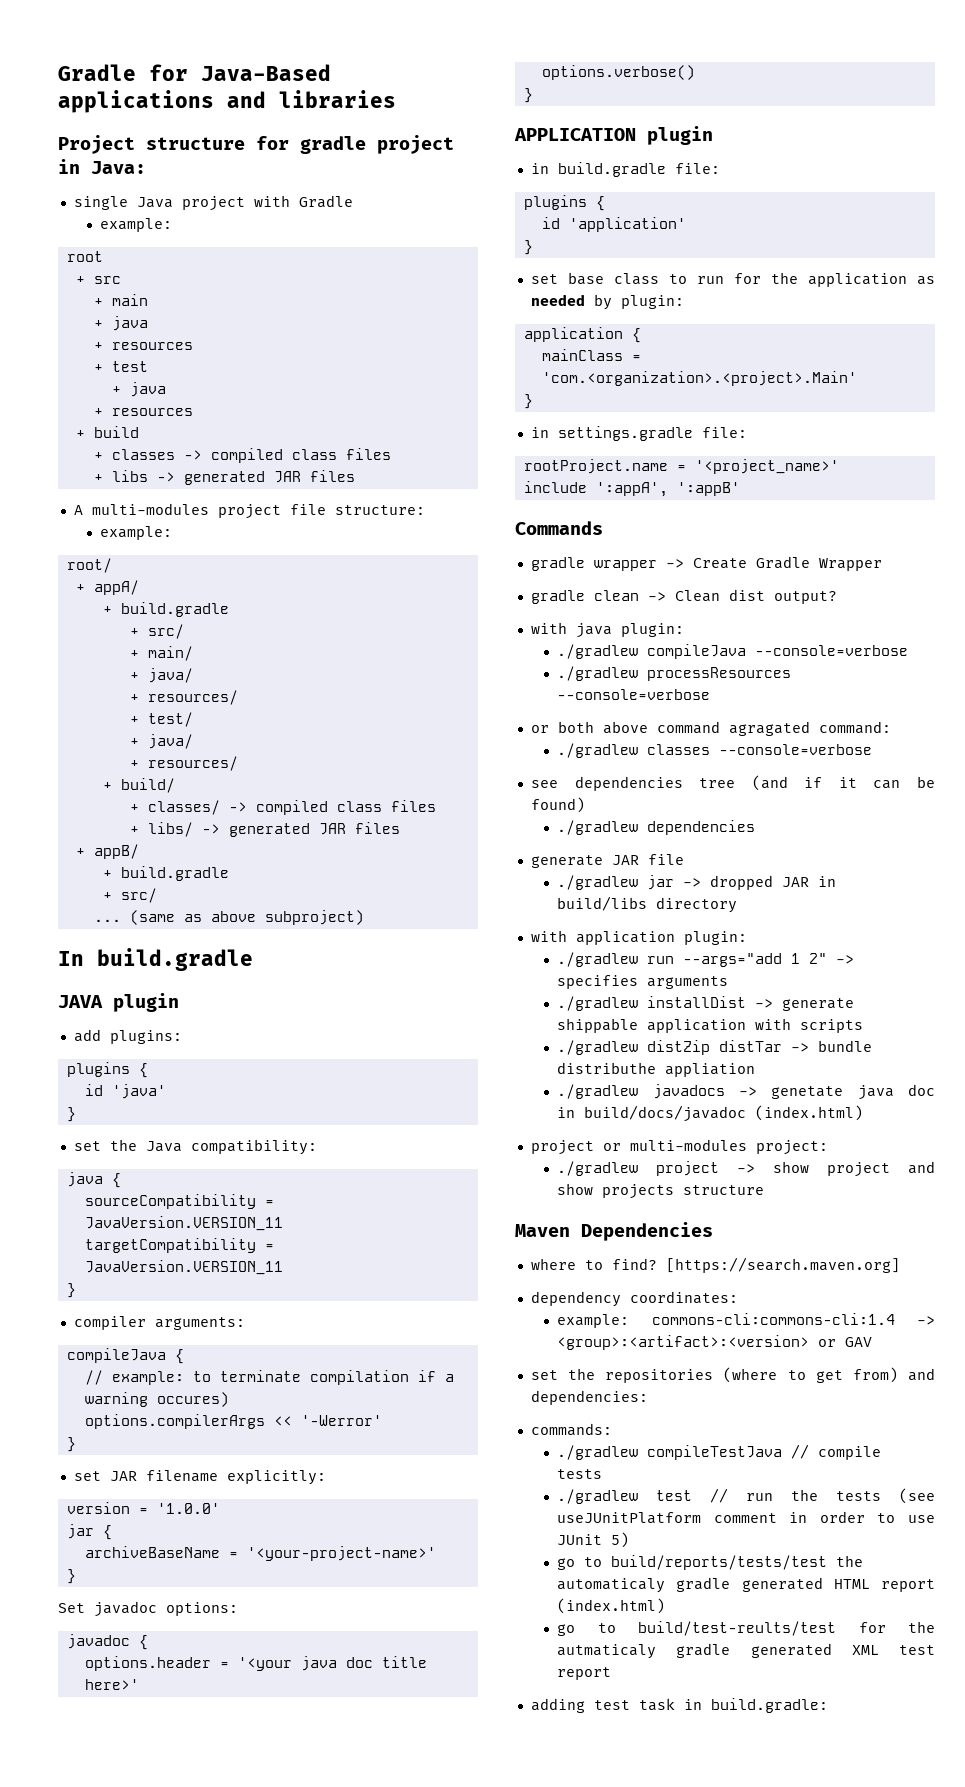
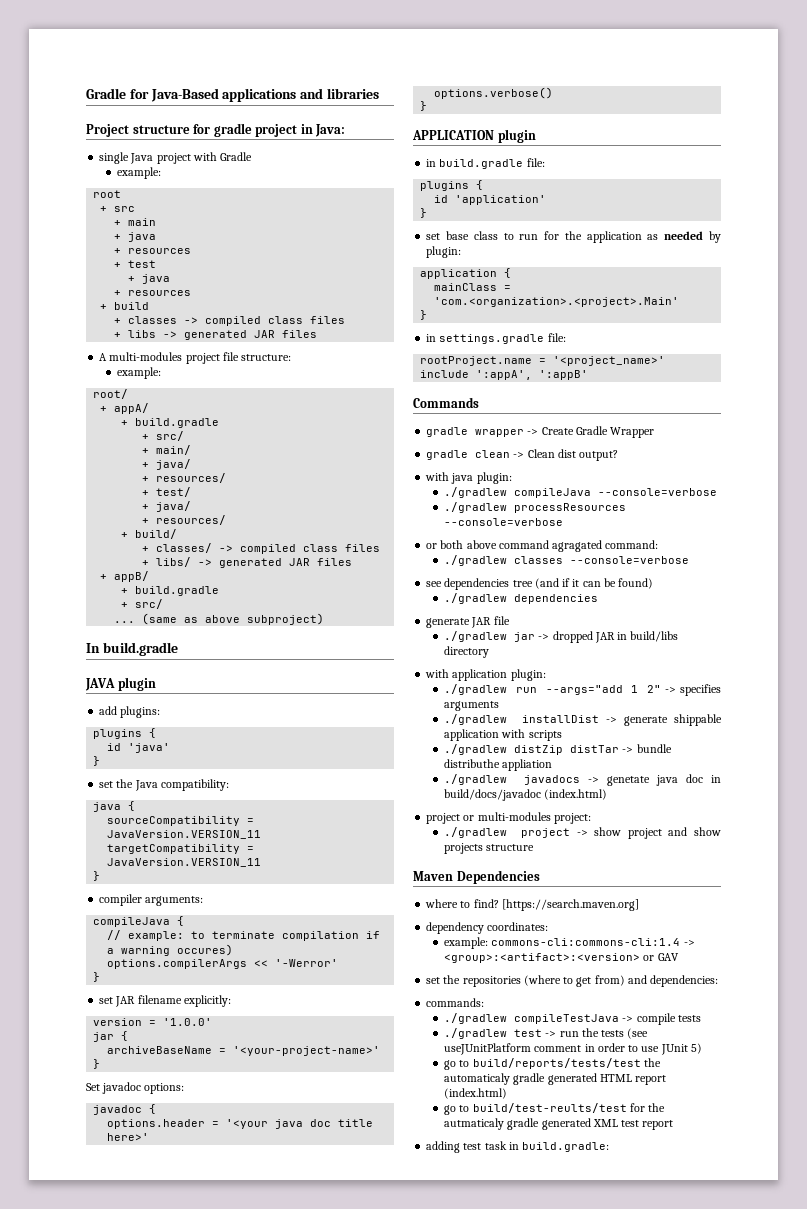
- ./gradlew compileTestJava // compile tests
+ ./gradlew compileTestJava -> compile tests
- ./gradlew test // run the tests (see useJUnitPlatform comment in order to use JUnit 5)
+ ./gradlew test -> run the tests (see useJUnitPlatform comment in order to use JUnit 5)

